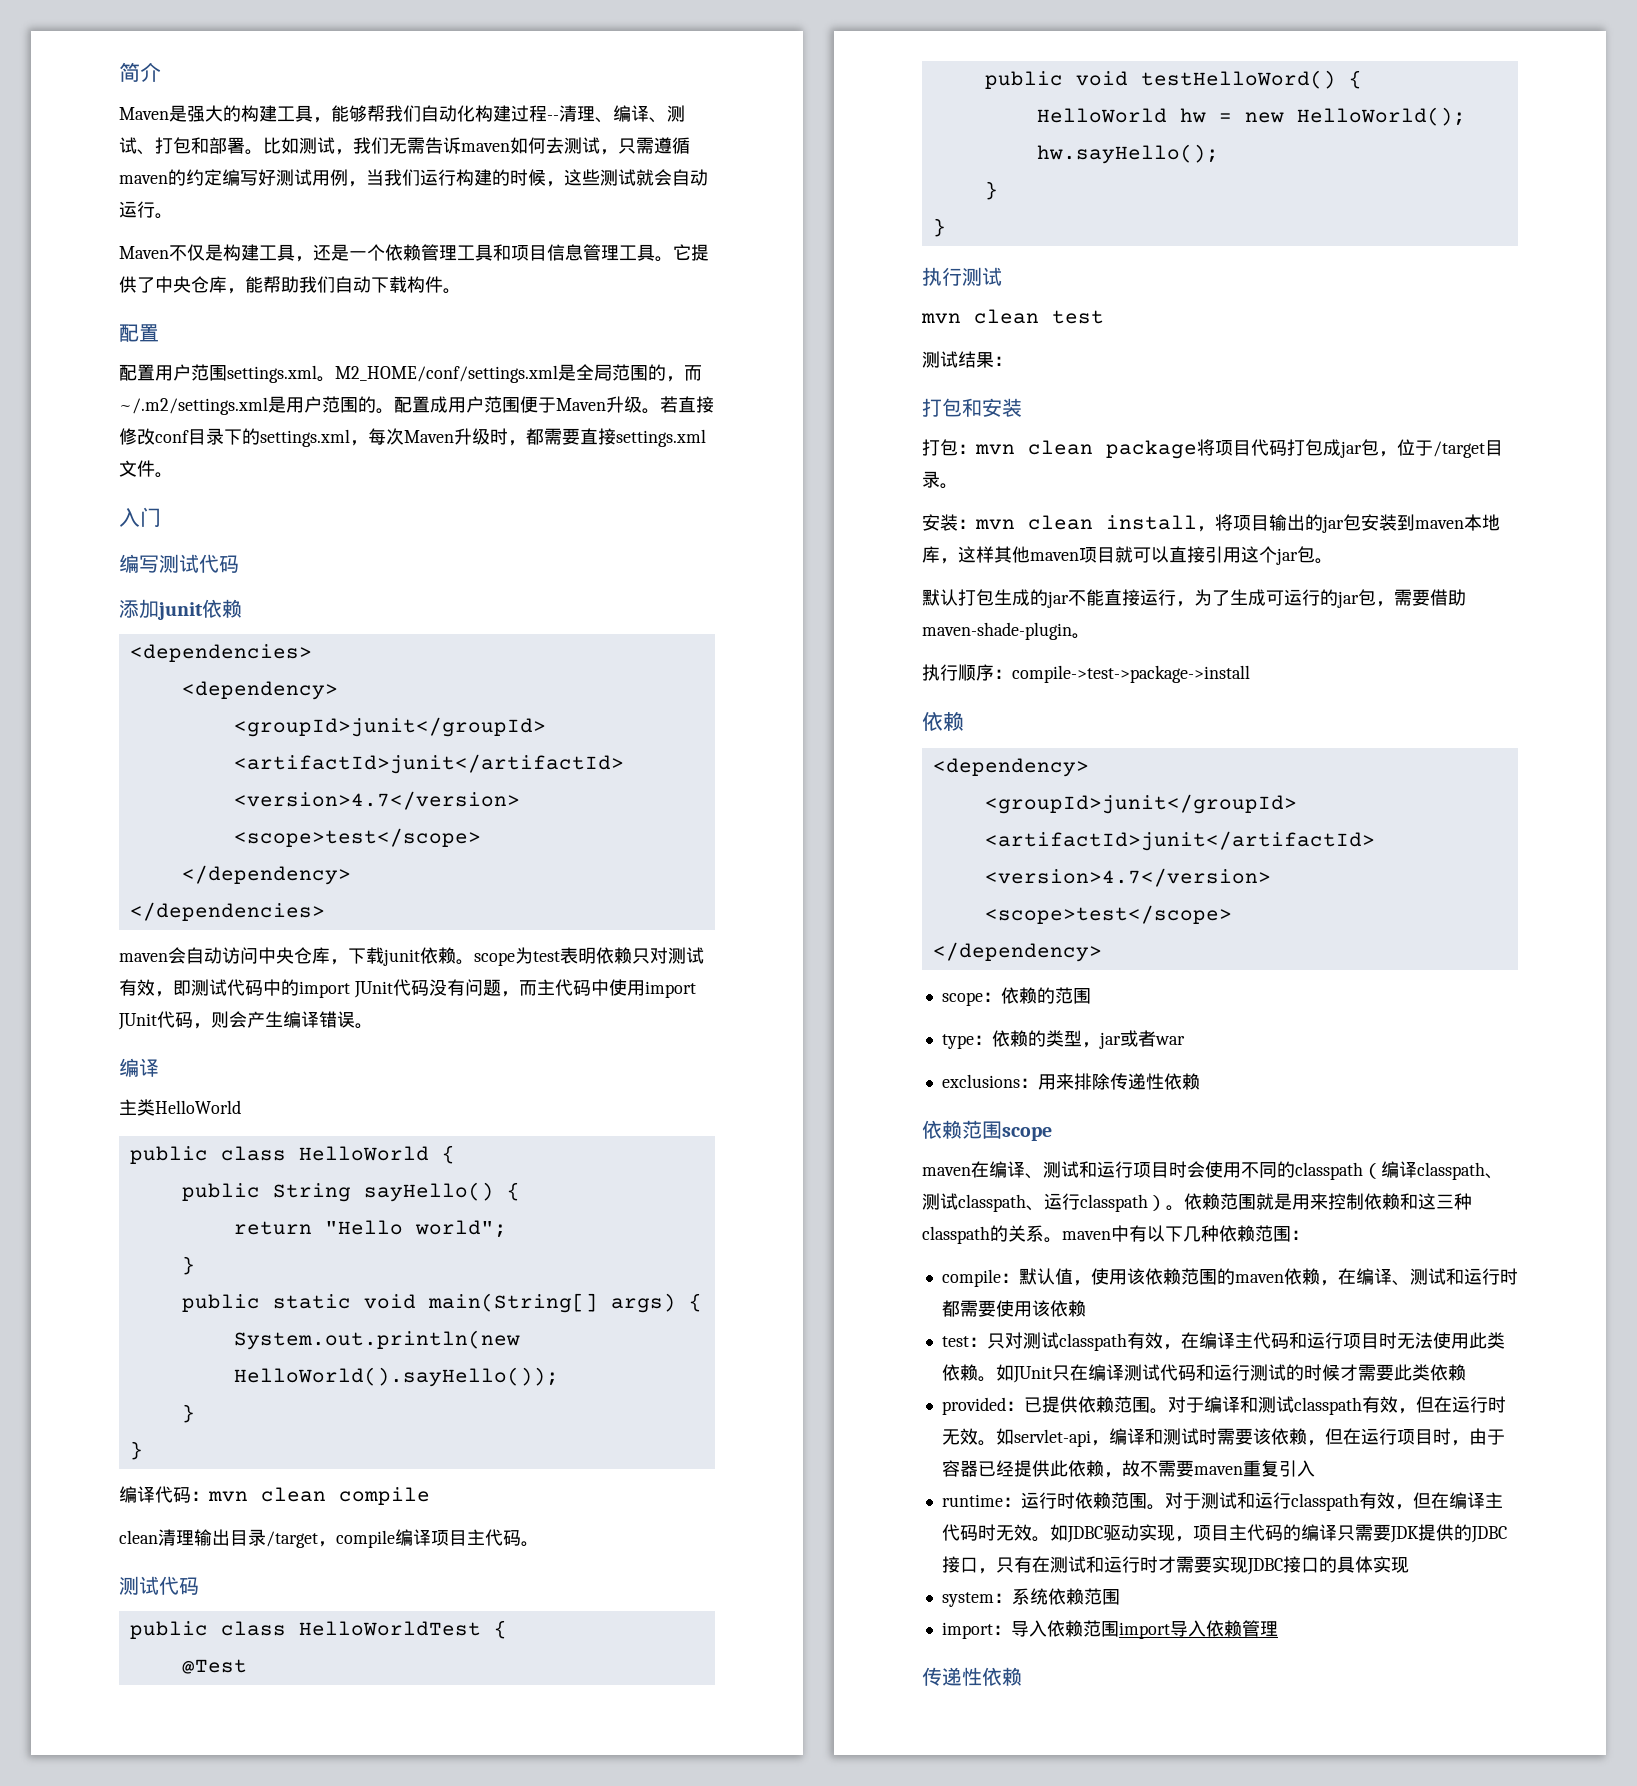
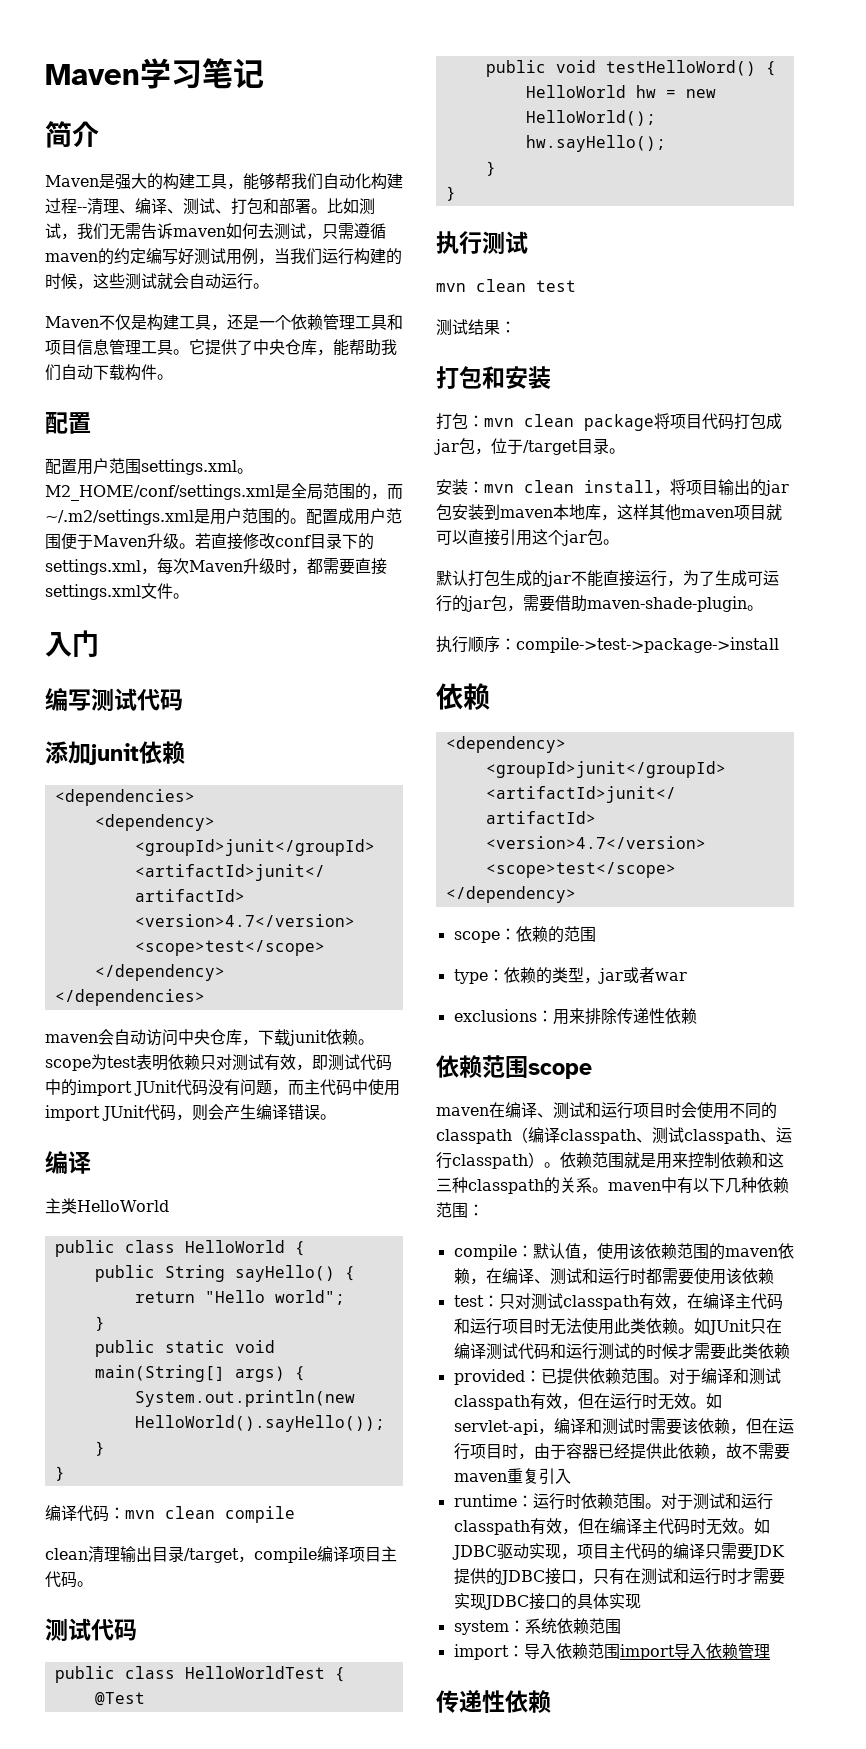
+ Maven学习笔记

